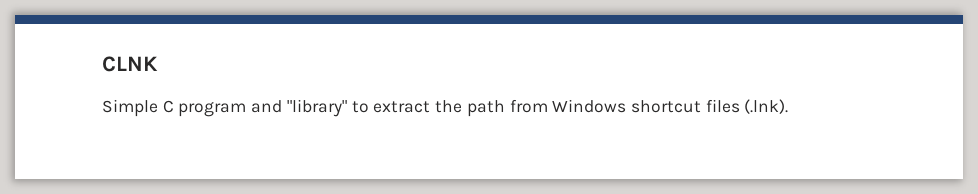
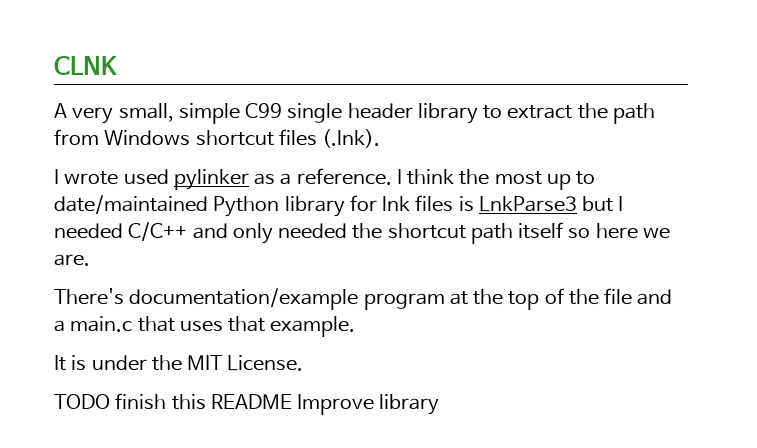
- Simple C program and "library" to extract the path from Windows shortcut files (.lnk).
+ A very small, simple C99 single header library to extract the path from Windows shortcut files (.lnk).
+ I wrote used pylinker as a reference. I think the most up to date/maintained Python library for lnk files is LnkParse3 but I needed C/C++ and only needed the shortcut path itself so here we are.
+ There's documentation/example program at the top of the file and a main.c that uses that example.
+ It is under the MIT License.
+ TODO finish this README Improve library

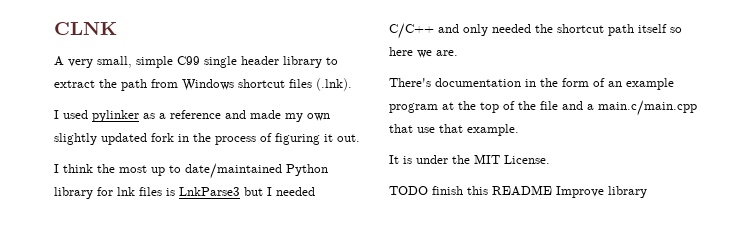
- I wrote used pylinker as a reference. I think the most up to date/maintained Python library for lnk files is LnkParse3 but I needed C/C++ and only needed the shortcut path itself so here we are.
+ I used pylinker as a reference and made my own slightly updated fork in the process of figuring it out.
+ I think the most up to date/maintained Python library for lnk files is LnkParse3 but I needed C/C++ and only needed the shortcut path itself so here we are.
- There's documentation/example program at the top of the file and a main.c that uses that example.
+ There's documentation in the form of an example program at the top of the file and a main.c/main.cpp that use that example.

